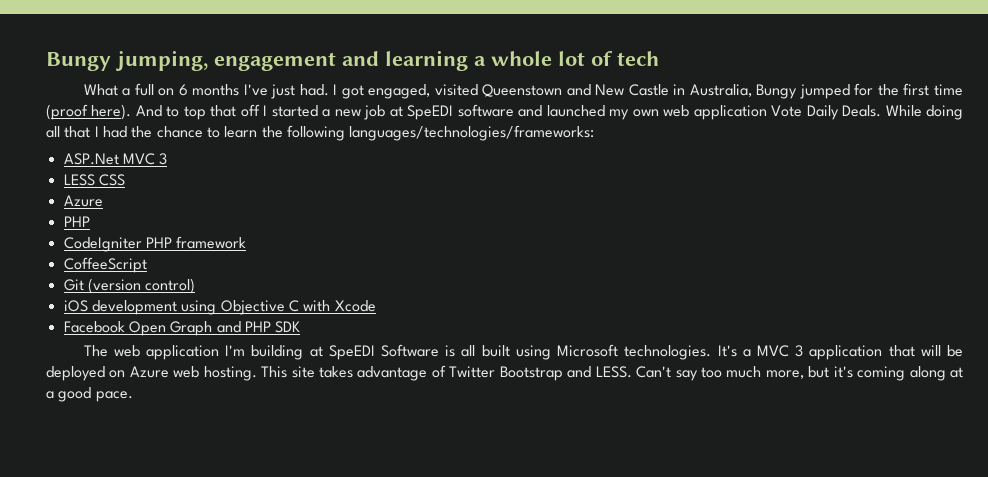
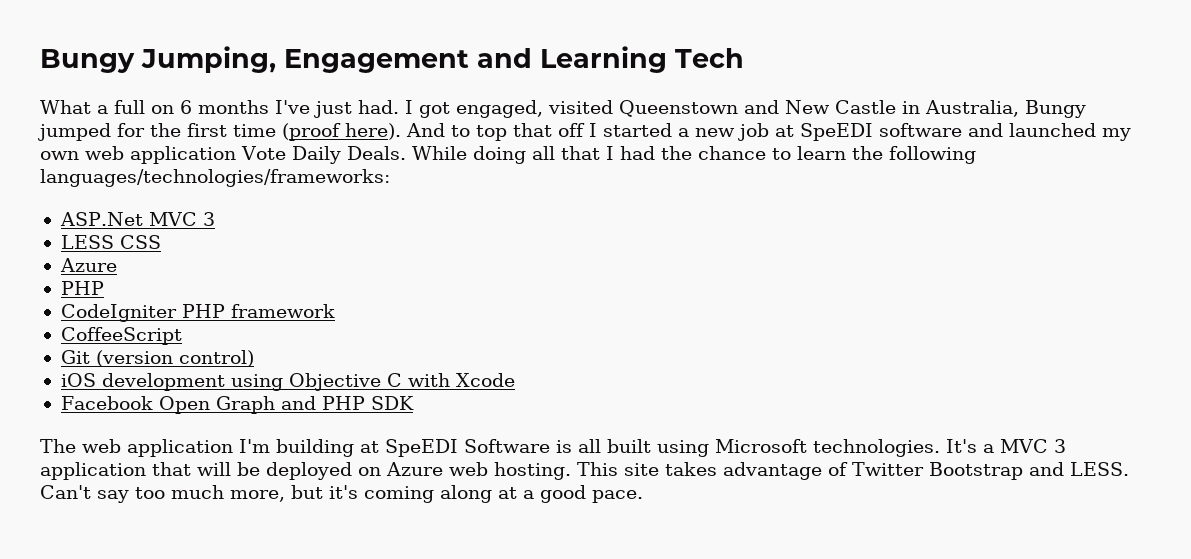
- Bungy jumping, engagement and learning a whole lot of tech
+ Bungy Jumping, Engagement and Learning Tech

